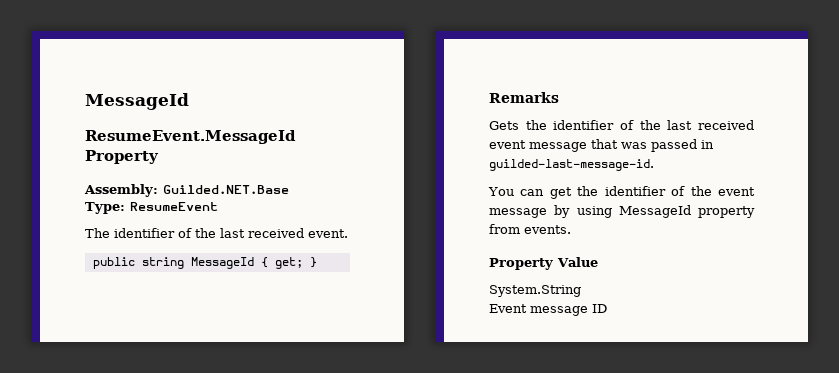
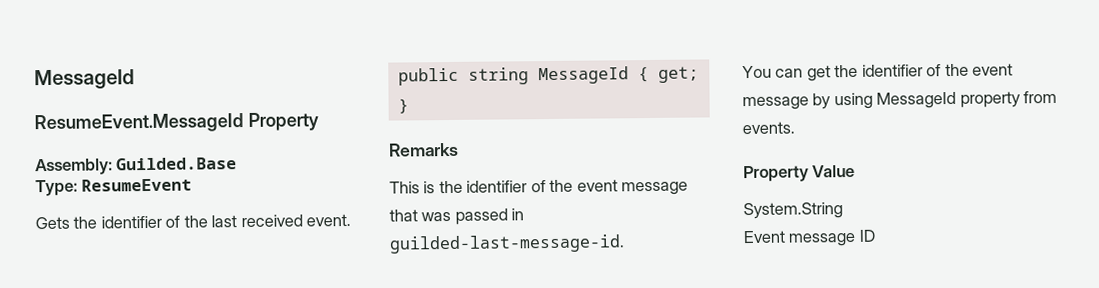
- Assembly: Guilded.NET.Base
+ Assembly: Guilded.Base
- The identifier of the last received event.
+ Gets the identifier of the last received event.
- Gets the identifier of the last received event message that was passed in guilded-last-message-id.
+ This is the identifier of the event message that was passed in guilded-last-message-id.

